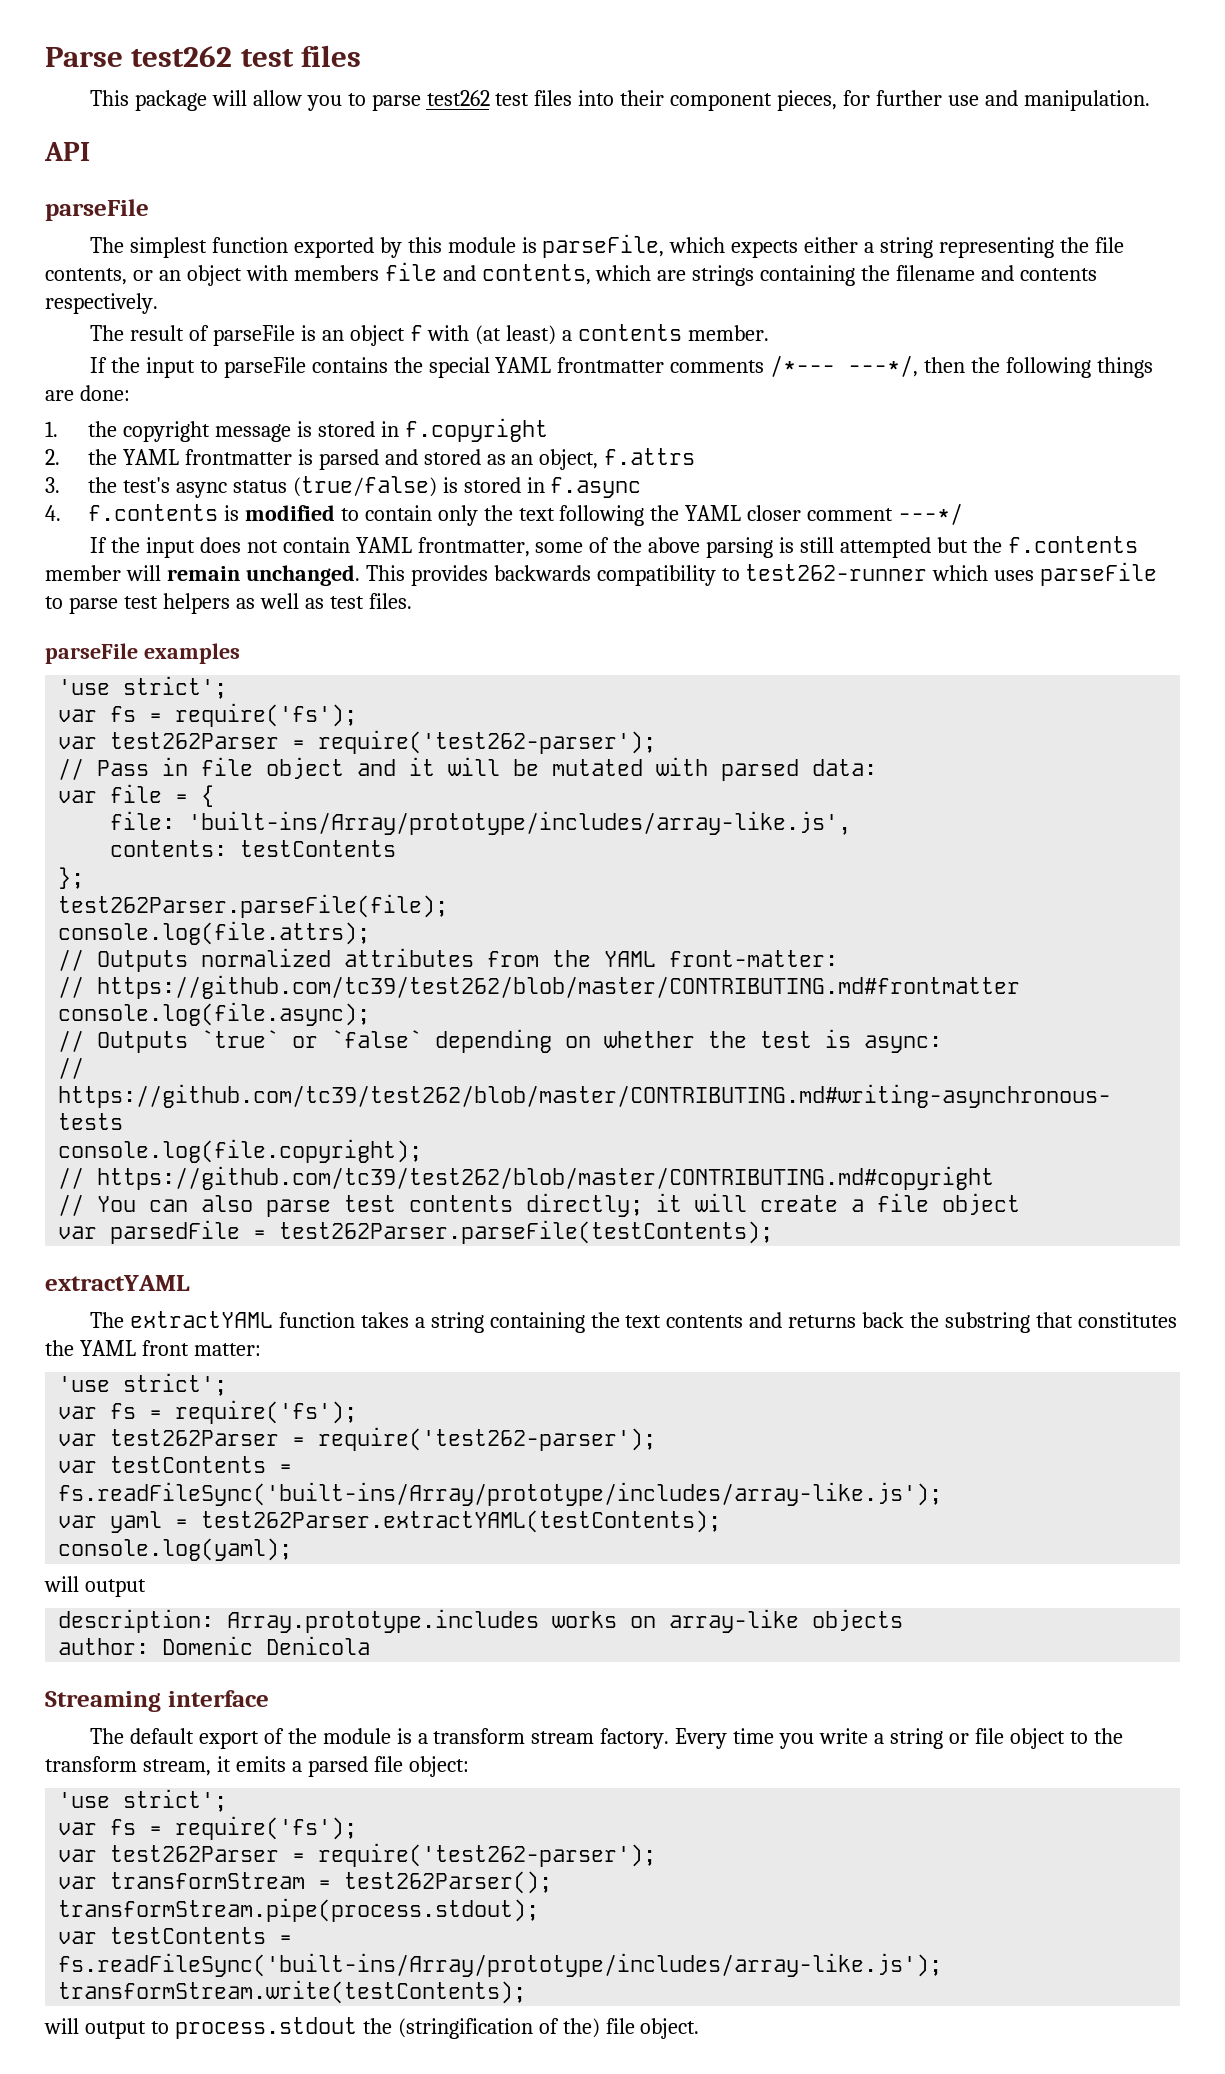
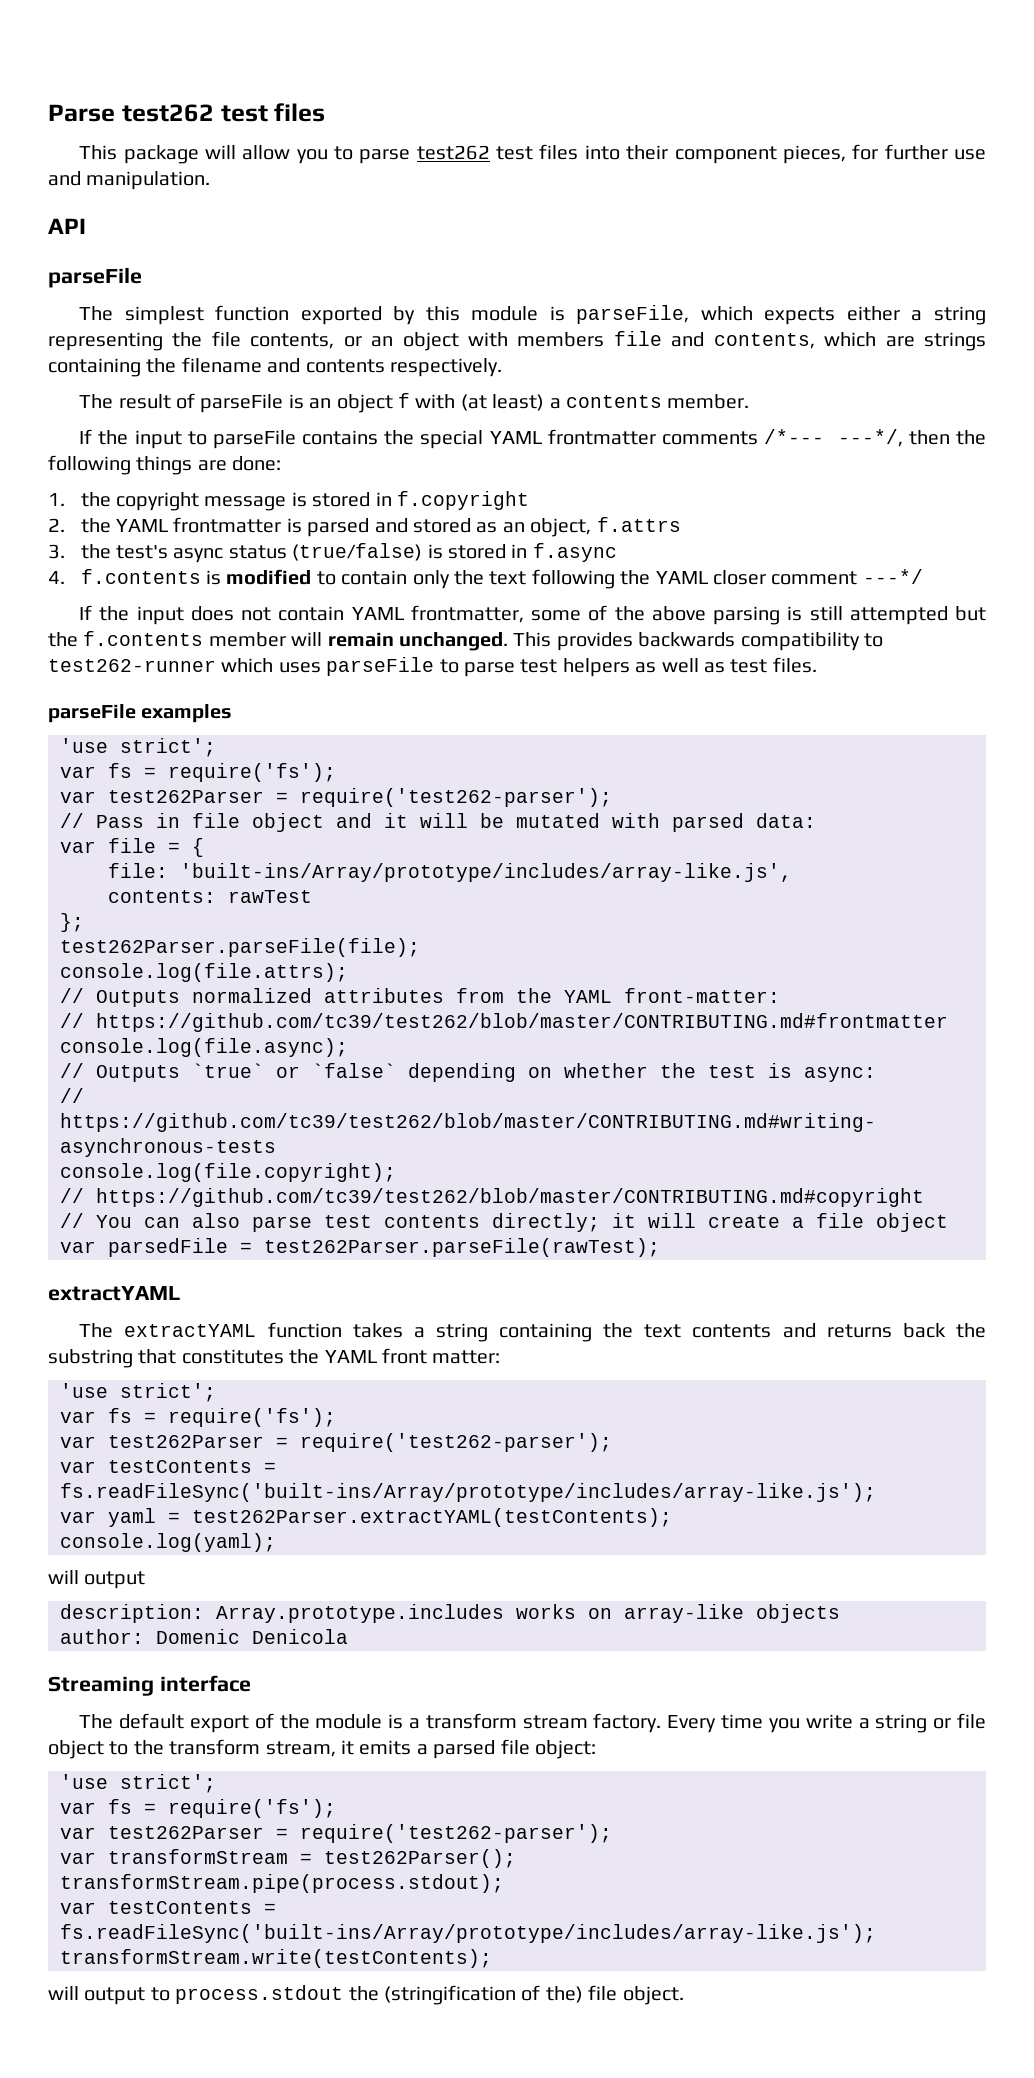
- contents: testContents
+ contents: rawTest
- var parsedFile = test262Parser.parseFile(testContents);
+ var parsedFile = test262Parser.parseFile(rawTest);

